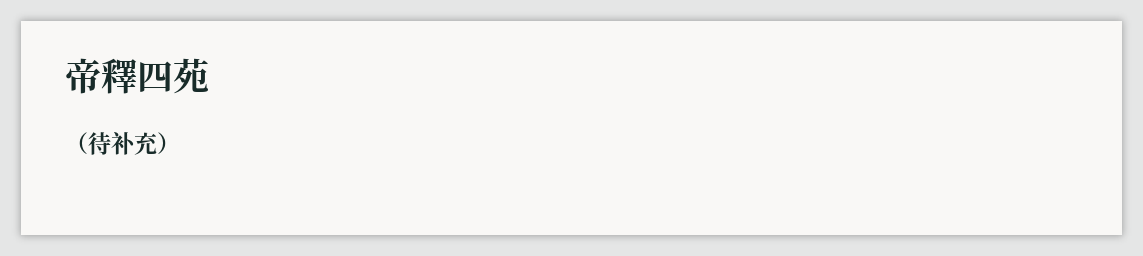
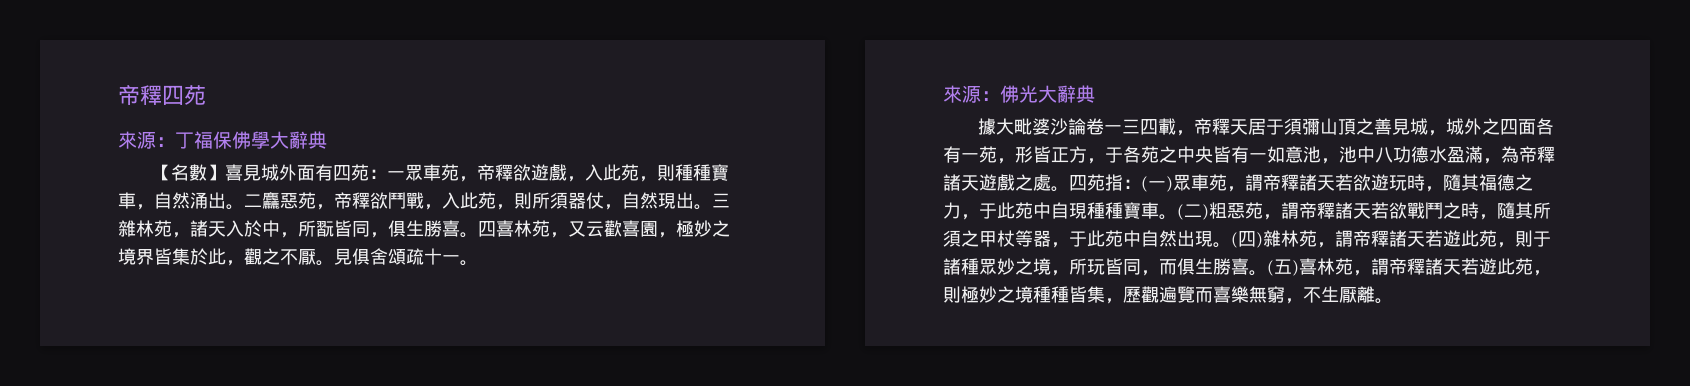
- （待补充）
+ 來源：丁福保佛學大辭典
+ 【名數】喜見城外面有四苑：一眾車苑，帝釋欲遊戲，入此苑，則種種寶車，自然涌出。二麤惡苑，帝釋欲鬥戰，入此苑，則所須器仗，自然現出。三雜林苑，諸天入於中，所翫皆同，俱生勝喜。四喜林苑，又云歡喜園，極妙之境界皆集於此，觀之不厭。見俱舍頌疏十一。
+ 來源：佛光大辭典
+ 據大毗婆沙論卷一三四載，帝釋天居于須彌山頂之善見城，城外之四面各有一苑，形皆正方，于各苑之中央皆有一如意池，池中八功德水盈滿，為帝釋諸天遊戲之處。四苑指：(一)眾車苑，謂帝釋諸天若欲遊玩時，隨其福德之力，于此苑中自現種種寶車。(二)粗惡苑，謂帝釋諸天若欲戰鬥之時，隨其所須之甲杖等器，于此苑中自然出現。(四)雜林苑，謂帝釋諸天若遊此苑，則于諸種眾妙之境，所玩皆同，而俱生勝喜。(五)喜林苑，謂帝釋諸天若遊此苑，則極妙之境種種皆集，歷觀遍覽而喜樂無窮，不生厭離。

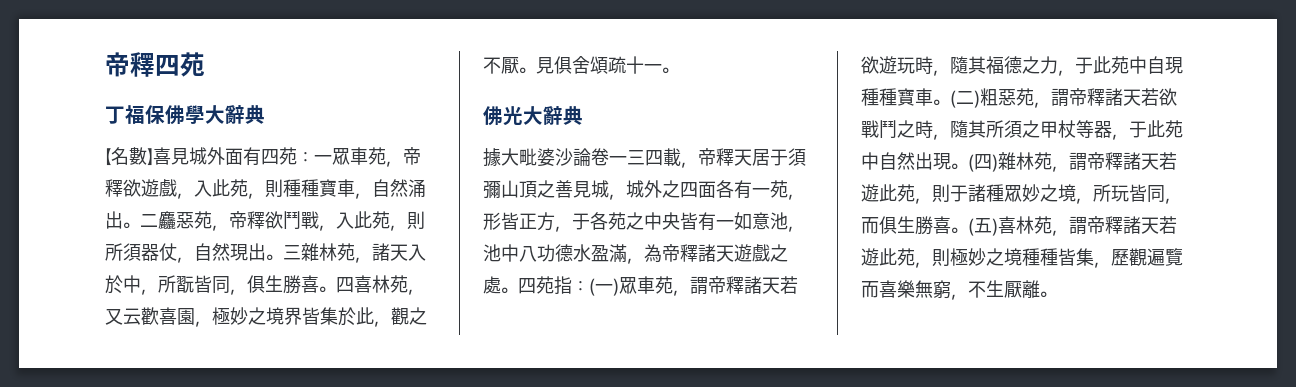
- 來源：丁福保佛學大辭典
+ 丁福保佛學大辭典
- 來源：佛光大辭典
+ 佛光大辭典

